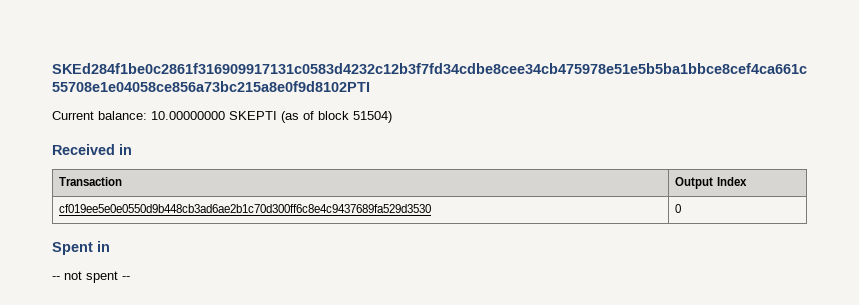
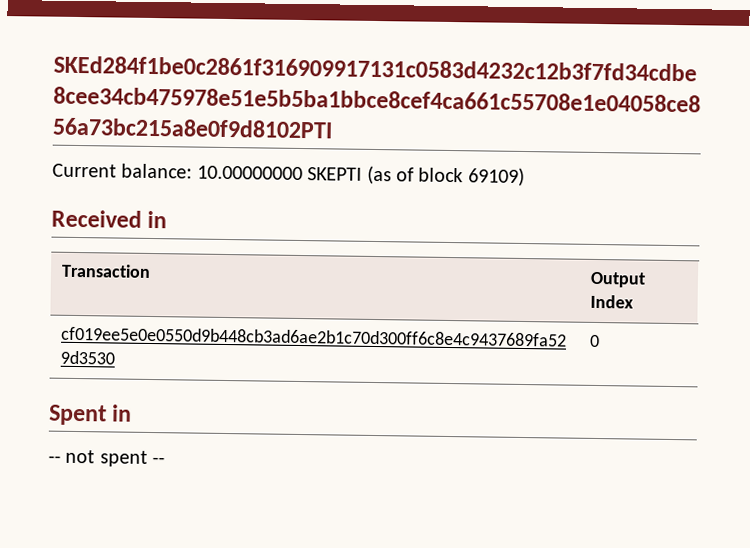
- Current balance: 10.00000000 SKEPTI (as of block 51504)
+ Current balance: 10.00000000 SKEPTI (as of block 69109)

